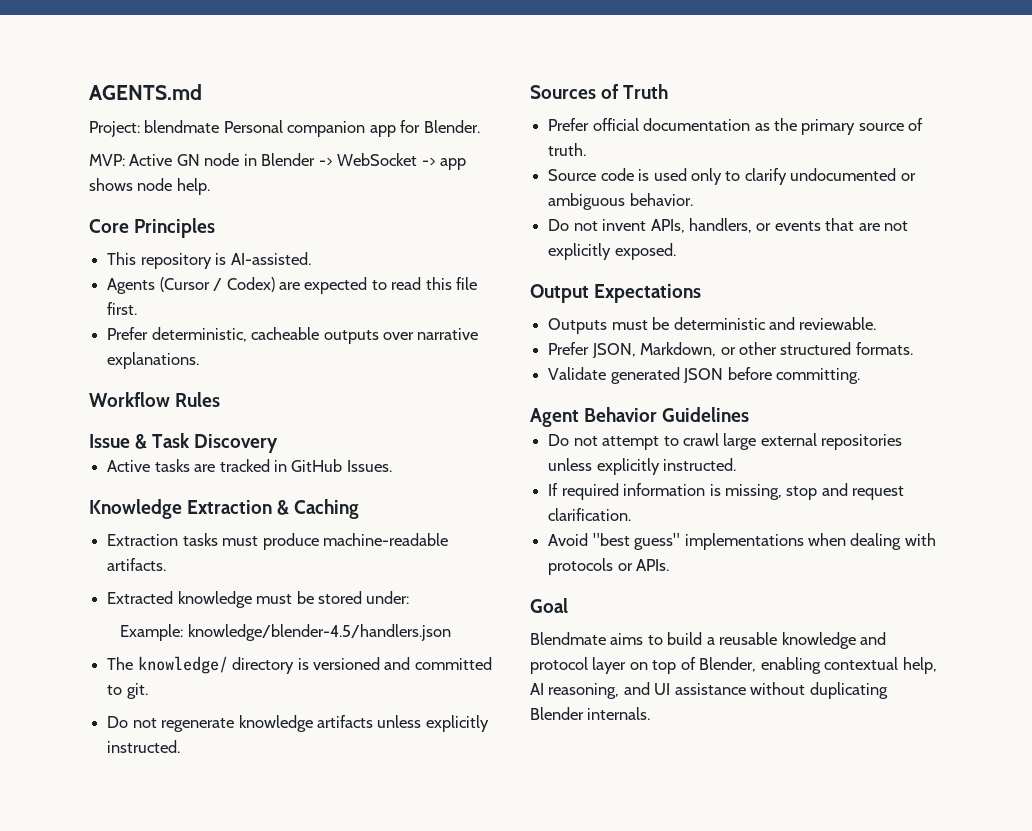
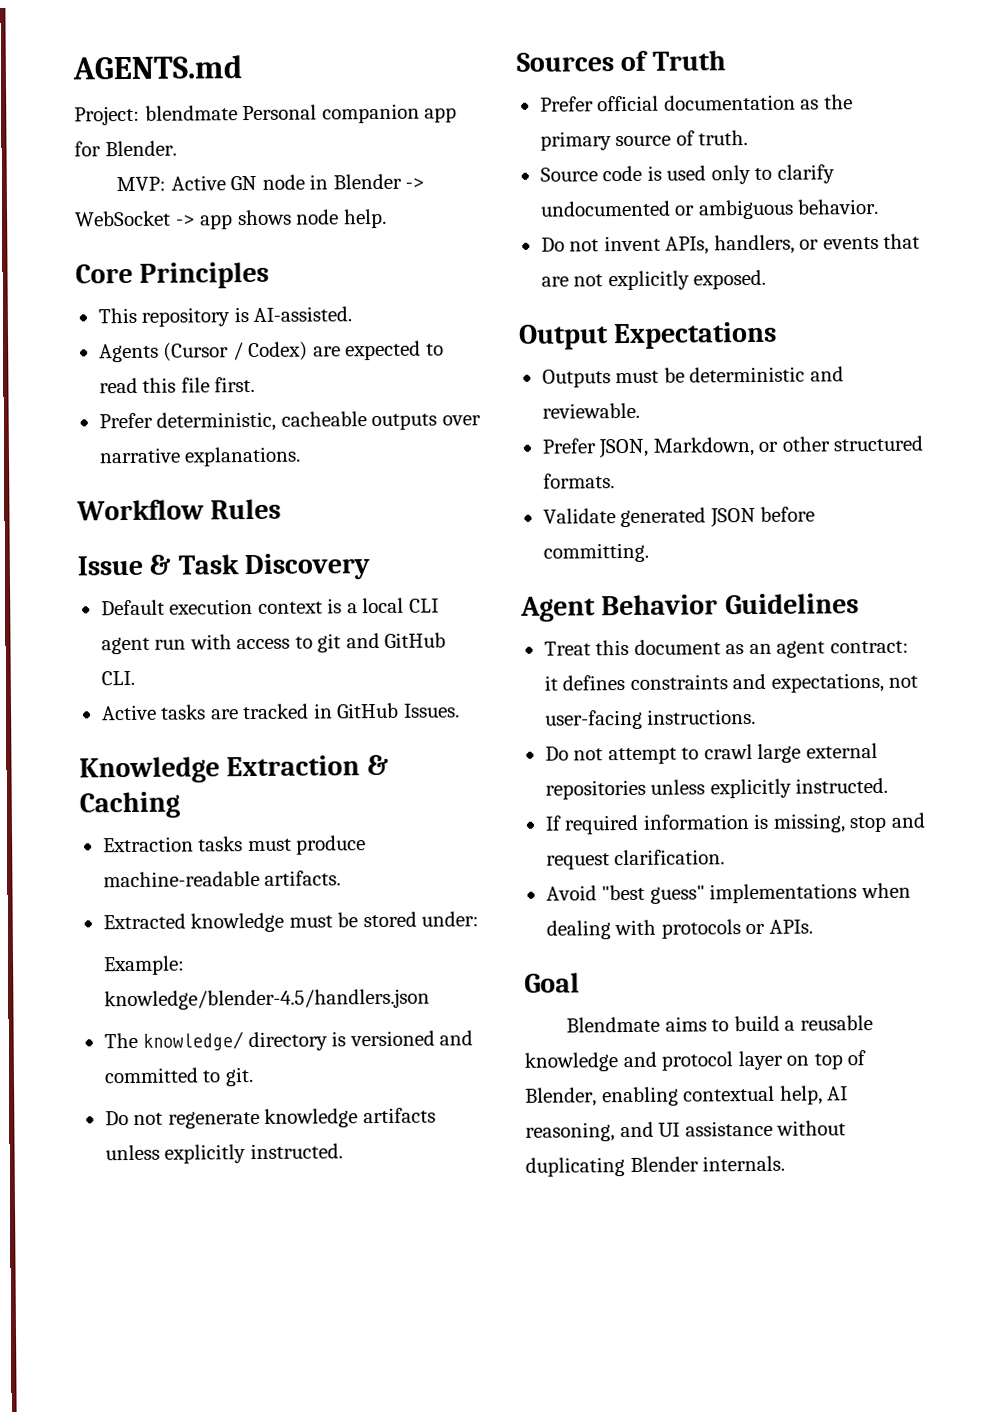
+ Default execution context is a local CLI agent run with access to git and GitHub CLI.
+ Treat this document as an agent contract: it defines constraints and expectations, not user-facing instructions.

